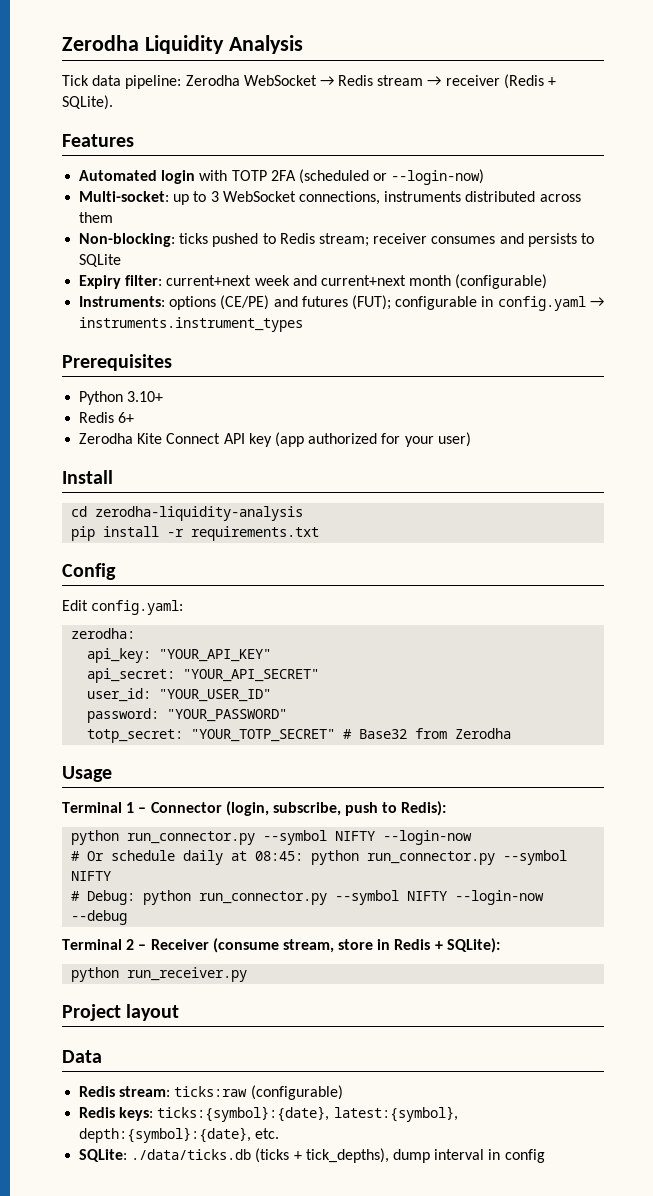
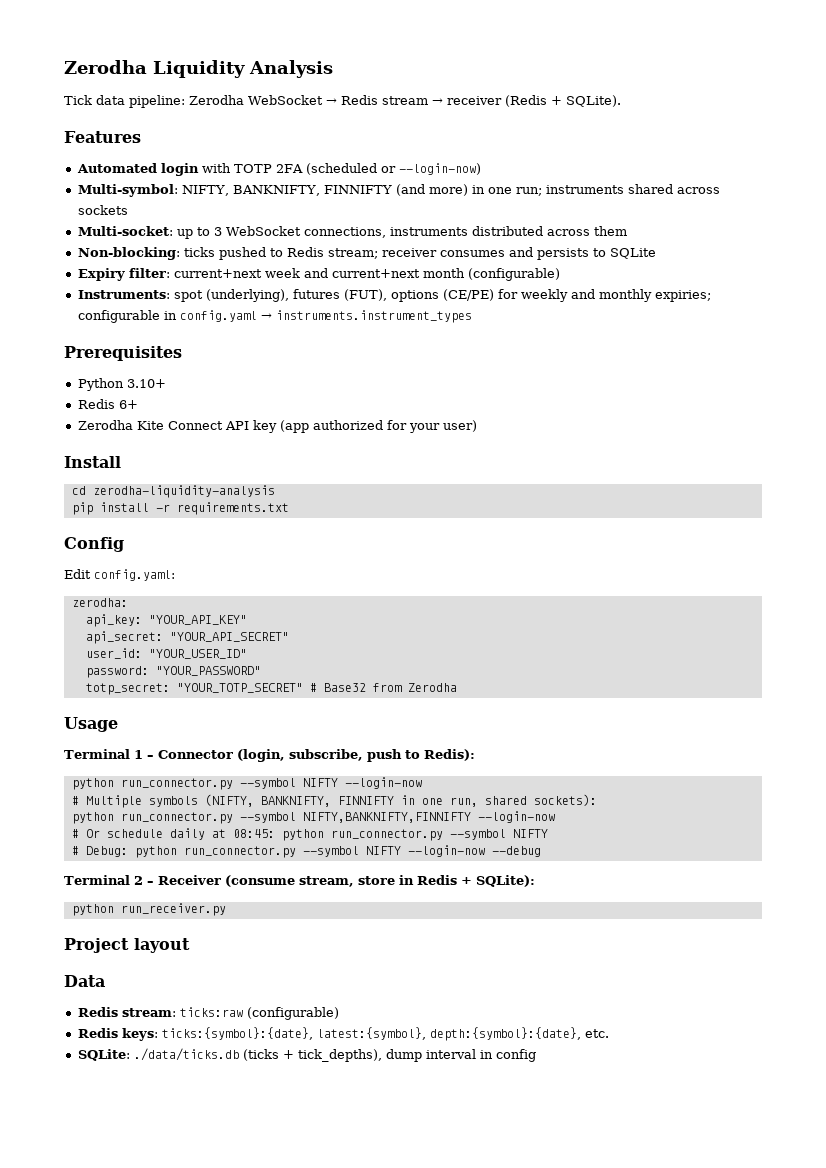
+ Multi-symbol: NIFTY, BANKNIFTY, FINNIFTY (and more) in one run; instruments shared across sockets
- Instruments: options (CE/PE) and futures (FUT); configurable in config.yaml → instruments.instrument_types
+ Instruments: spot (underlying), futures (FUT), options (CE/PE) for weekly and monthly expiries; configurable in config.yaml → instruments.instrument_types
+ # Multiple symbols (NIFTY, BANKNIFTY, FINNIFTY in one run, shared sockets):
+ python run_connector.py --symbol NIFTY,BANKNIFTY,FINNIFTY --login-now

